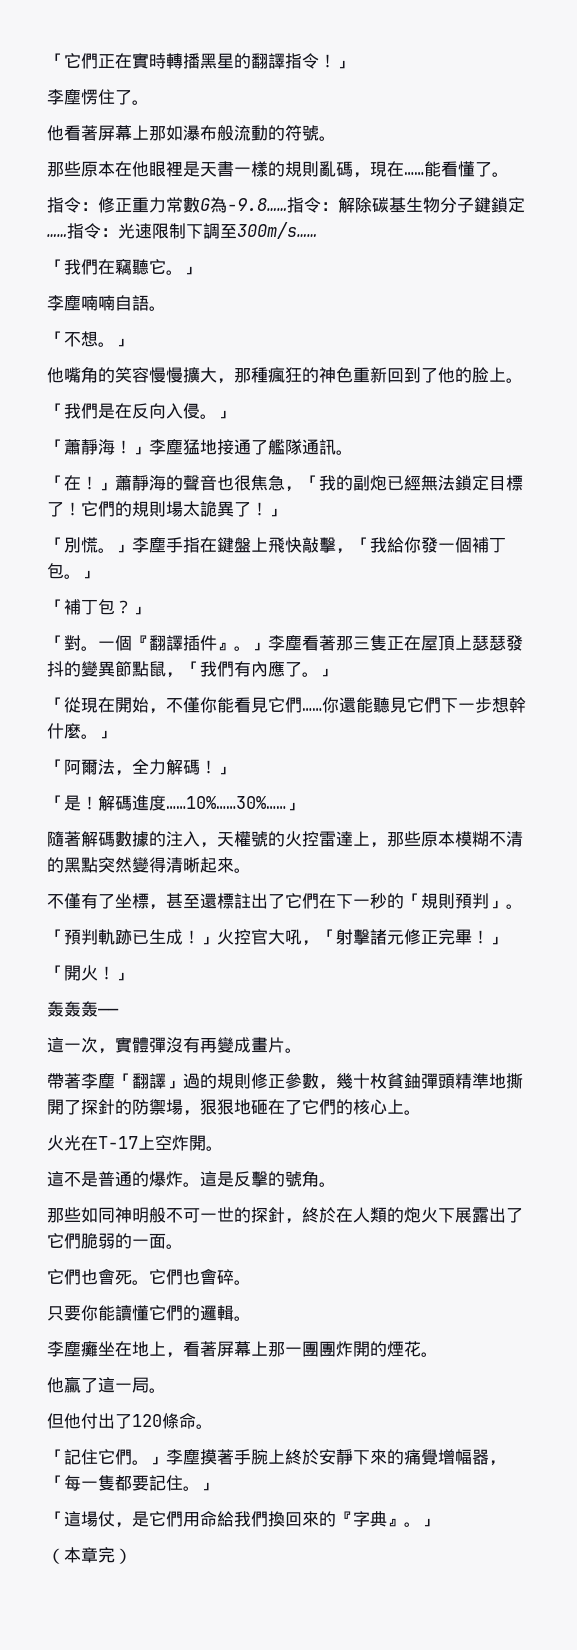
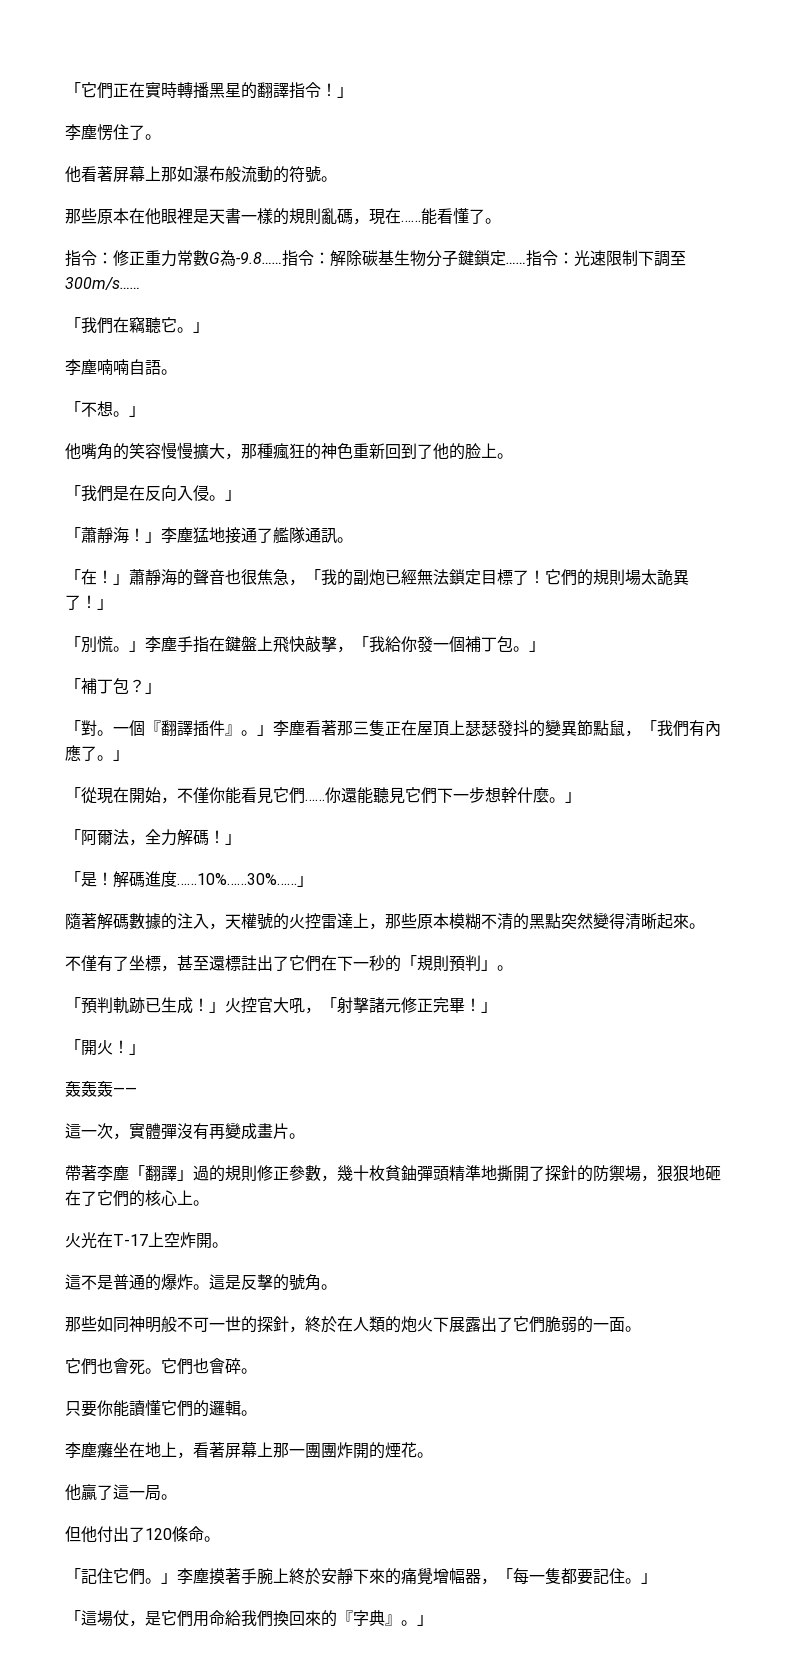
- （本章完）

